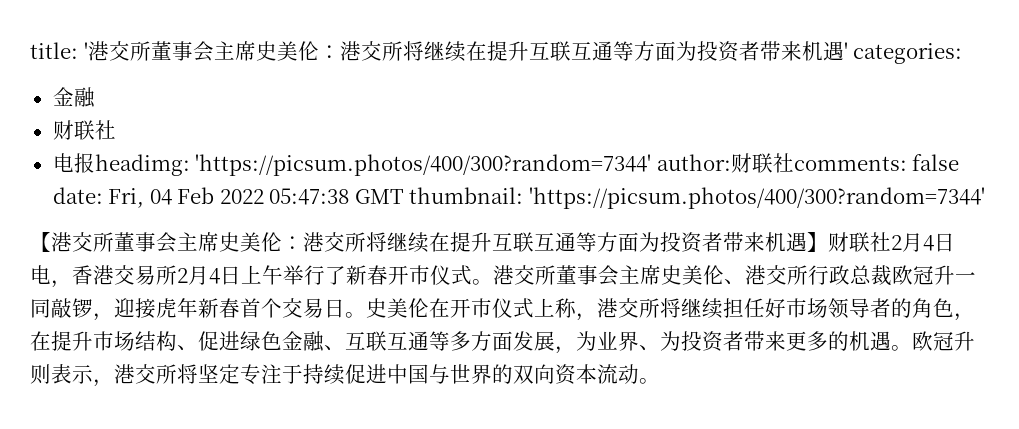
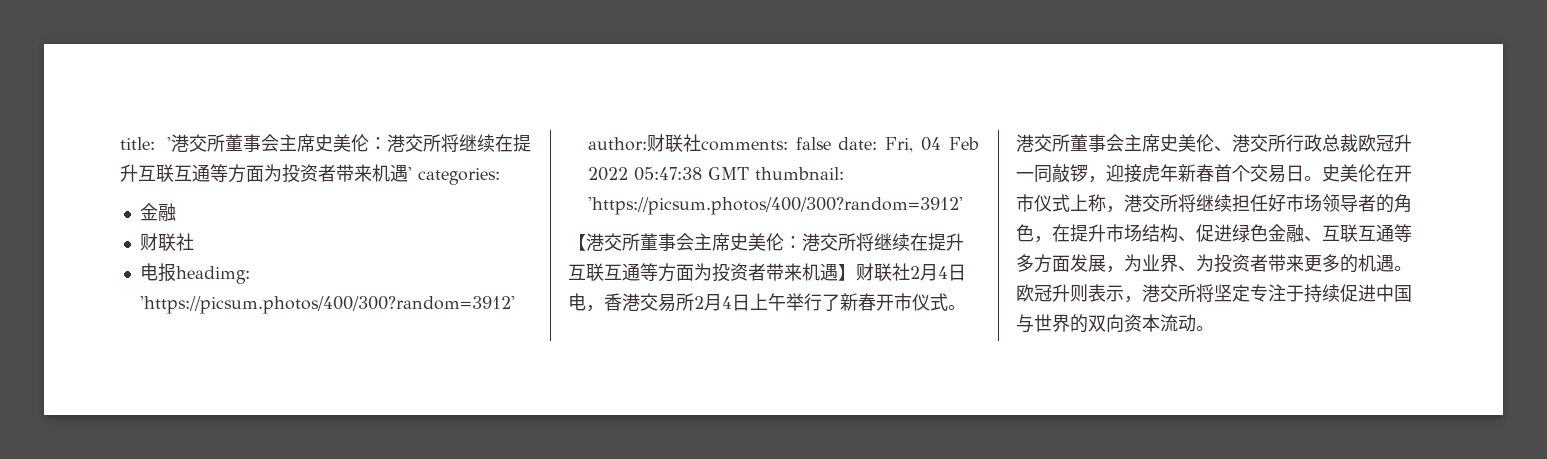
- 电报headimg: 'https://picsum.photos/400/300?random=7344' author:财联社comments: false date: Fri, 04 Feb 2022 05:47:38 GMT thumbnail: 'https://picsum.photos/400/300?random=7344'
+ 电报headimg: 'https://picsum.photos/400/300?random=3912' author:财联社comments: false date: Fri, 04 Feb 2022 05:47:38 GMT thumbnail: 'https://picsum.photos/400/300?random=3912'

